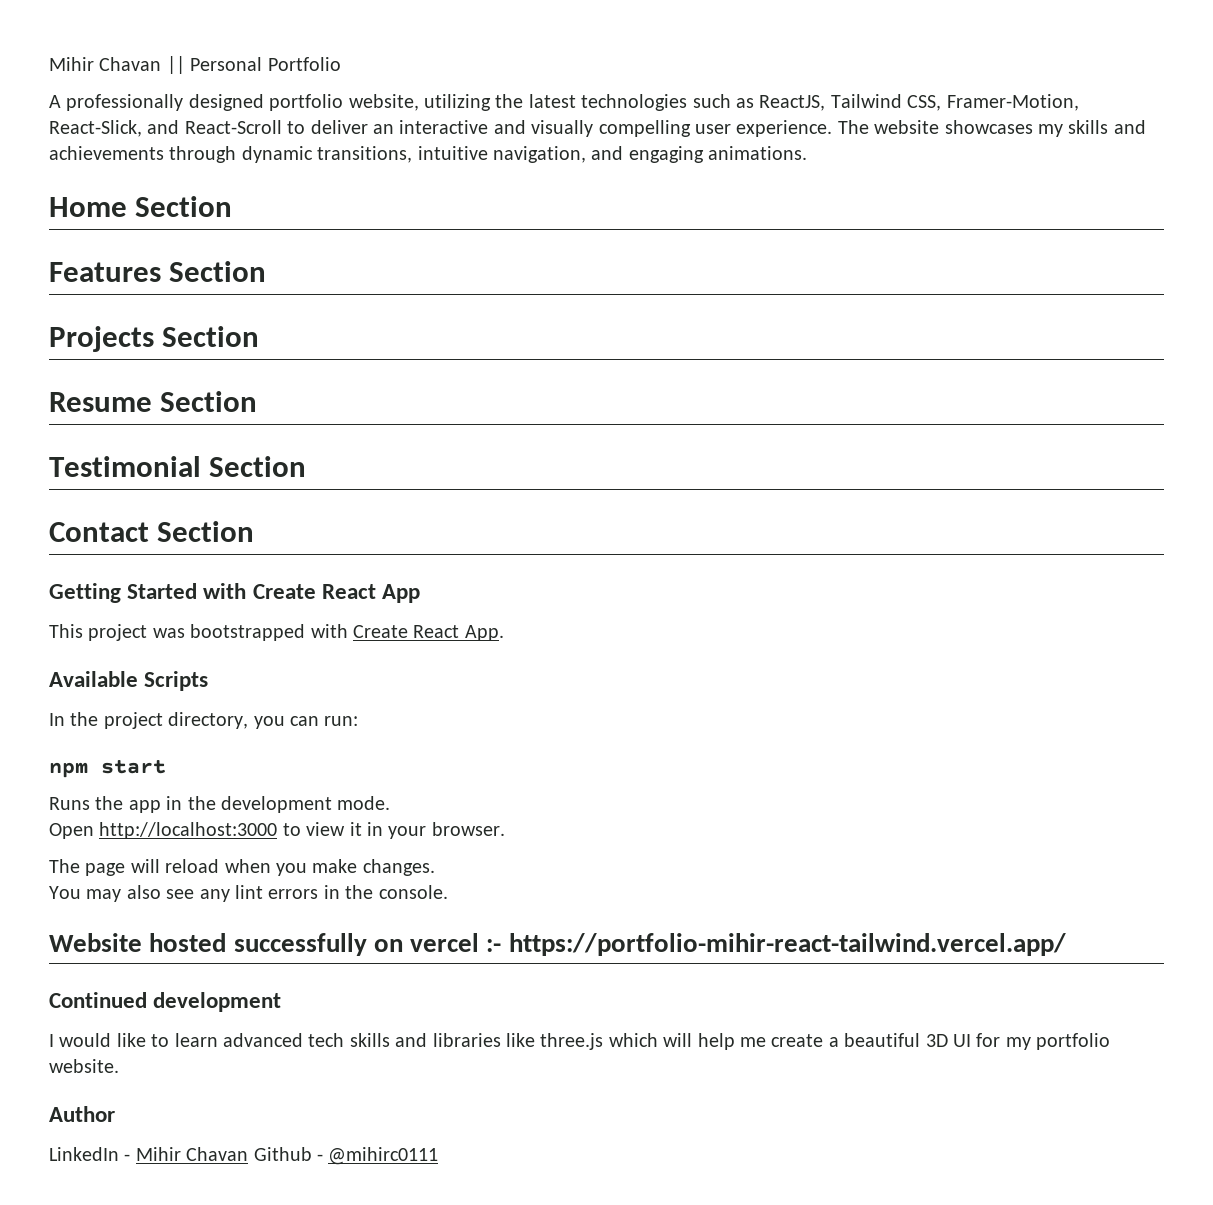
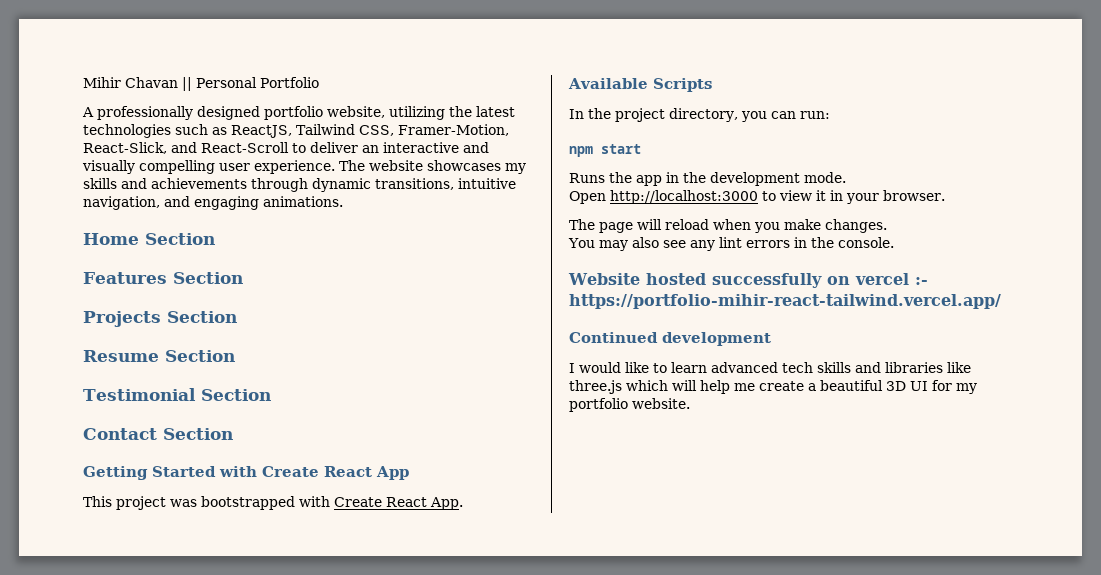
- Author
- LinkedIn - Mihir Chavan Github - @mihirc0111

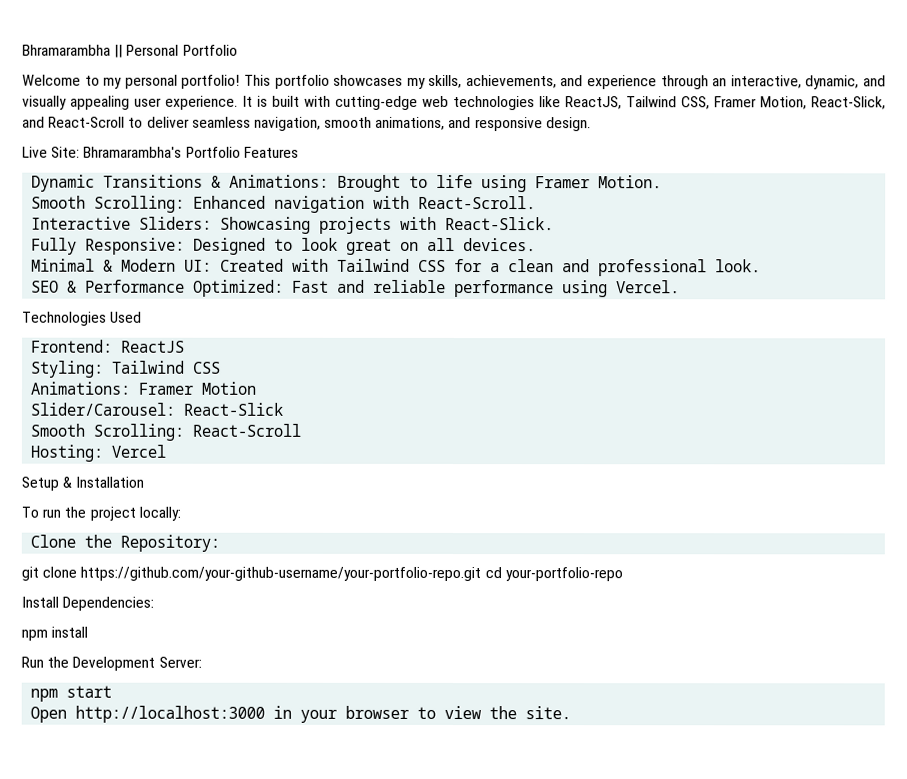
- Mihir Chavan || Personal Portfolio
+ Bhramarambha || Personal Portfolio
- A professionally designed portfolio website, utilizing the latest technologies such as ReactJS, Tailwind CSS, Framer-Motion, React-Slick, and React-Scroll to deliver an interactive and visually compelling user experience. The website showcases my skills and achievements through dynamic transitions, intuitive navigation, and engaging animations.
- Home Section
- Features Section
- Projects Section
- Resume Section
- Testimonial Section
- Contact Section
- Getting Started with Create React App
- This project was bootstrapped with Create React App.
- Available Scripts
- In the project directory, you can run:
+ Welcome to my personal portfolio! This portfolio showcases my skills, achievements, and experience through an interactive, dynamic, and visually appealing user experience. It is built with cutting-edge web technologies like ReactJS, Tailwind CSS, Framer Motion, React-Slick, and React-Scroll to deliver seamless navigation, smooth animations, and responsive design.
+ Live Site: Bhramarambha's Portfolio Features
+ Dynamic Transitions & Animations: Brought to life using Framer Motion.
+ Smooth Scrolling: Enhanced navigation with React-Scroll.
+ Interactive Sliders: Showcasing projects with React-Slick.
+ Fully Responsive: Designed to look great on all devices.
+ Minimal & Modern UI: Created with Tailwind CSS for a clean and professional look.
+ SEO & Performance Optimized: Fast and reliable performance using Vercel.
+ Technologies Used
+ Frontend: ReactJS
+ Styling: Tailwind CSS
+ Animations: Framer Motion
+ Slider/Carousel: React-Slick
+ Smooth Scrolling: React-Scroll
+ Hosting: Vercel
+ Setup & Installation
+ To run the project locally:
+ Clone the Repository:
+ git clone https://github.com/your-github-username/your-portfolio-repo.git cd your-portfolio-repo
+ Install Dependencies:
+ npm install
+ Run the Development Server:
  npm start
- Runs the app in the development mode.
- Open http://localhost:3000 to view it in your browser.
- The page will reload when you make changes.
- You may also see any lint errors in the console.
- Website hosted successfully on vercel :- https://portfolio-mihir-react-tailwind.vercel.app/
- Continued development
- I would like to learn advanced tech skills and libraries like three.js which will help me create a beautiful 3D UI for my portfolio website.
+ Open http://localhost:3000 in your browser to view the site.

